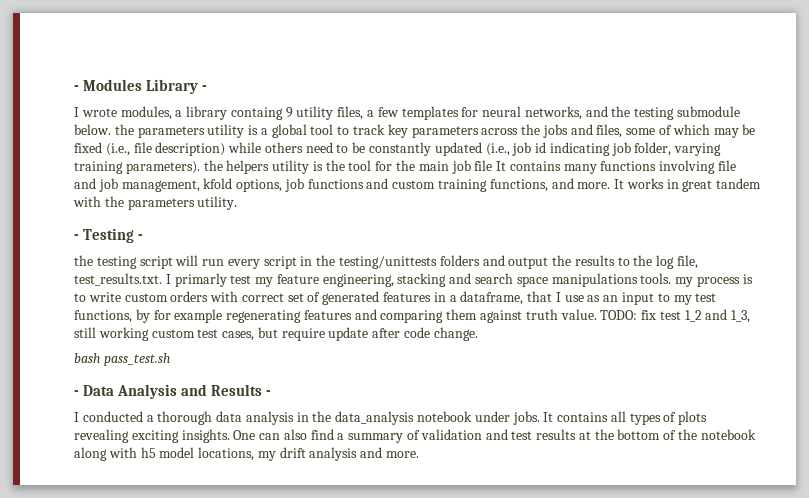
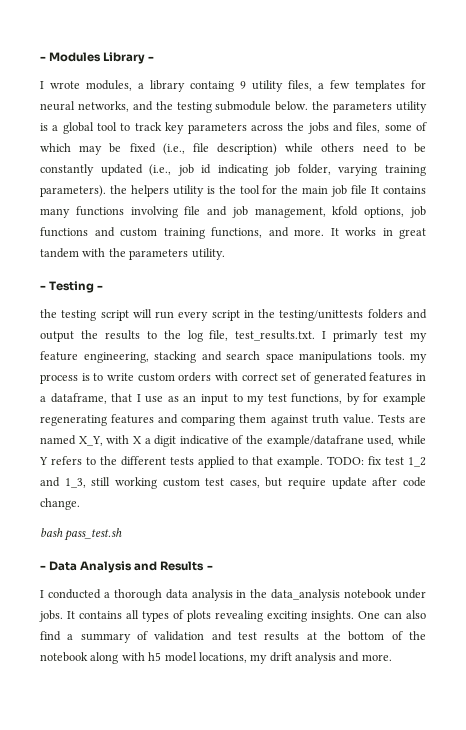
+ Tests are named X_Y, with X a digit indicative of the example/datafrane used, while Y refers to the different tests applied to that example.

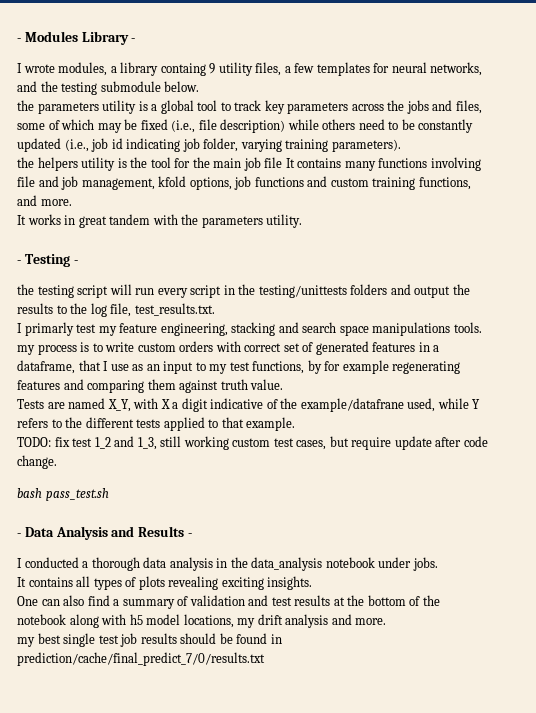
- I wrote modules, a library containg 9 utility files, a few templates for neural networks, and the testing submodule below. the parameters utility is a global tool to track key parameters across the jobs and files, some of which may be fixed (i.e., file description) while others need to be constantly updated (i.e., job id indicating job folder, varying training parameters). the helpers utility is the tool for the main job file It contains many functions involving file and job management, kfold options, job functions and custom training functions, and more. It works in great tandem with the parameters utility.
+ I wrote modules, a library containg 9 utility files, a few templates for neural networks, and the testing submodule below.
+ the parameters utility is a global tool to track key parameters across the jobs and files, some of which may be fixed (i.e., file description) while others need to be constantly updated (i.e., job id indicating job folder, varying training parameters).
+ the helpers utility is the tool for the main job file It contains many functions involving file and job management, kfold options, job functions and custom training functions, and more.
+ It works in great tandem with the parameters utility.
- the testing script will run every script in the testing/unittests folders and output the results to the log file, test_results.txt. I primarly test my feature engineering, stacking and search space manipulations tools. my process is to write custom orders with correct set of generated features in a dataframe, that I use as an input to my test functions, by for example regenerating features and comparing them against truth value. Tests are named X_Y, with X a digit indicative of the example/datafrane used, while Y refers to the different tests applied to that example. TODO:
+ the testing script will run every script in the testing/unittests folders and output the results to the log file, test_results.txt.
+ I primarly test my feature engineering, stacking and search space manipulations tools. my process is to write custom orders with correct set of generated features in a dataframe, that I use as an input to my test functions, by for example regenerating features and comparing them against truth value.
+ Tests are named X_Y, with X a digit indicative of the example/datafrane used, while Y refers to the different tests applied to that example.
+ TODO:
- I conducted a thorough data analysis in the data_analysis notebook under jobs. It contains all types of plots revealing exciting insights. One can also find a summary of validation and test results at the bottom of the notebook along with h5 model locations, my drift analysis and more.
+ I conducted a thorough data analysis in the data_analysis notebook under jobs.
+ It contains all types of plots revealing exciting insights.
+ One can also find a summary of validation and test results at the bottom of the notebook along with h5 model locations, my drift analysis and more.
+ my best single test job results should be found in prediction/cache/final_predict_7/0/results.txt

